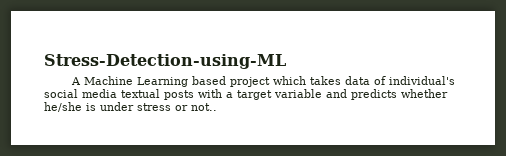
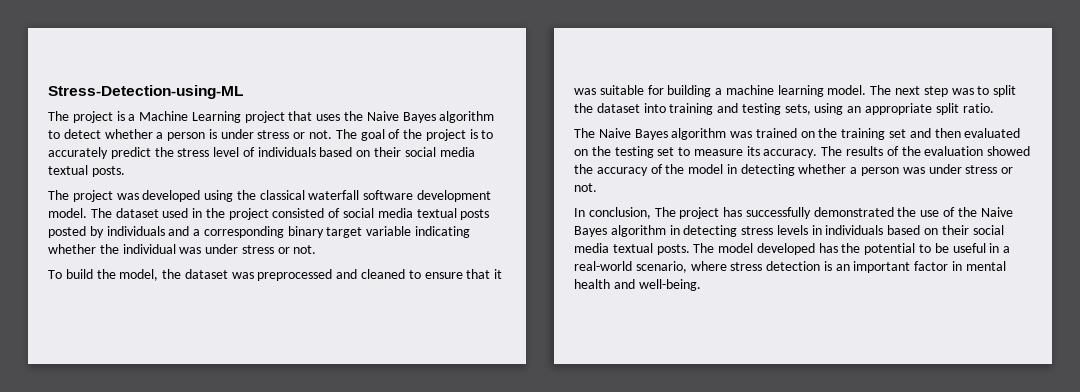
- A Machine Learning based project which takes data of individual's social media textual posts with a target variable and predicts whether he/she is under stress or not..
+ The project is a Machine Learning project that uses the Naive Bayes algorithm to detect whether a person is under stress or not. The goal of the project is to accurately predict the stress level of individuals based on their social media textual posts.
+ The project was developed using the classical waterfall software development model. The dataset used in the project consisted of social media textual posts posted by individuals and a corresponding binary target variable indicating whether the individual was under stress or not.
+ To build the model, the dataset was preprocessed and cleaned to ensure that it was suitable for building a machine learning model. The next step was to split the dataset into training and testing sets, using an appropriate split ratio.
+ The Naive Bayes algorithm was trained on the training set and then evaluated on the testing set to measure its accuracy. The results of the evaluation showed the accuracy of the model in detecting whether a person was under stress or not.
+ In conclusion, The project has successfully demonstrated the use of the Naive Bayes algorithm in detecting stress levels in individuals based on their social media textual posts. The model developed has the potential to be useful in a real-world scenario, where stress detection is an important factor in mental health and well-being.

